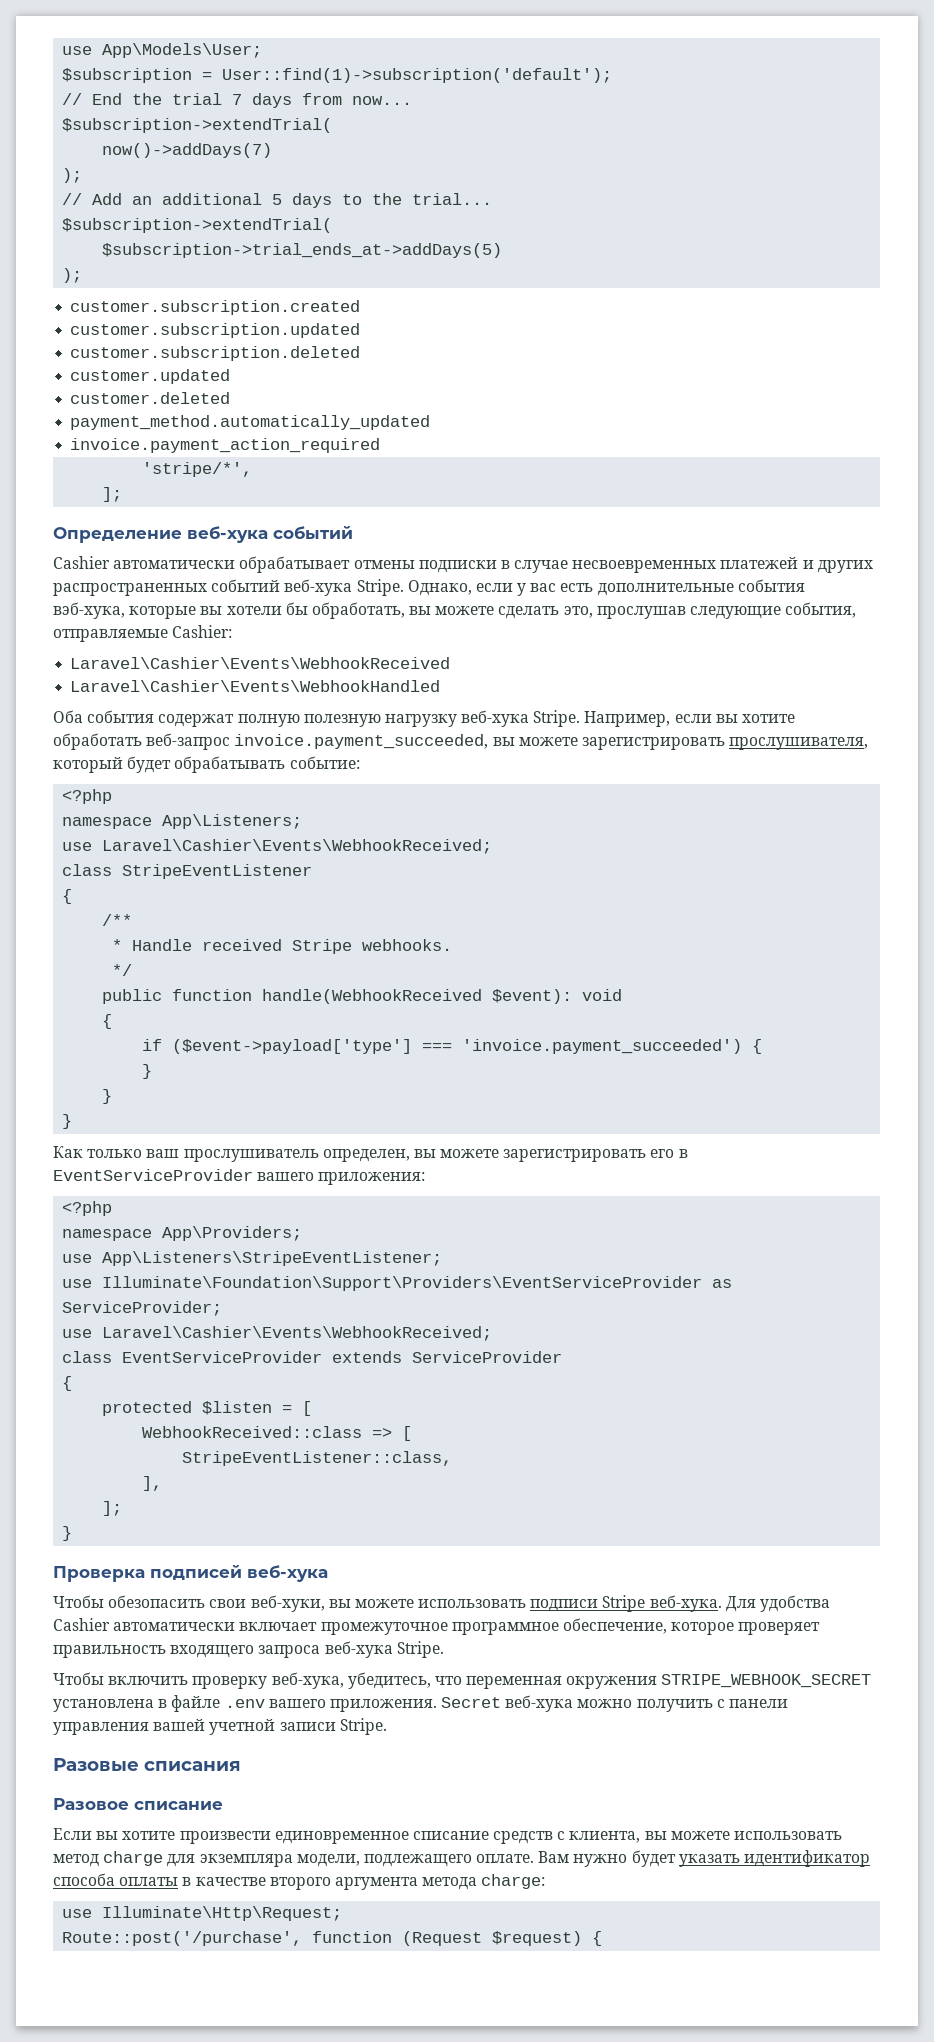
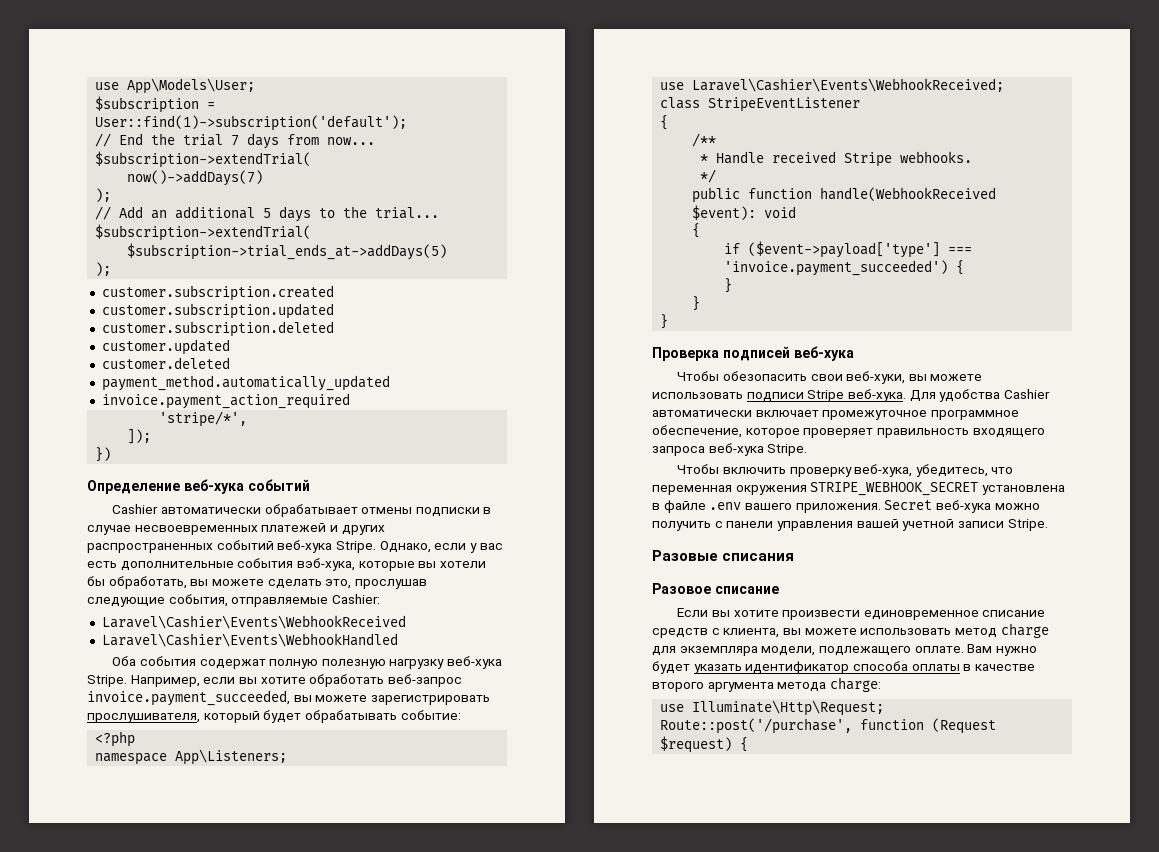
  'stripe/*',
- ];
+ ]);
+ })
- Как только ваш прослушиватель определен, вы можете зарегистрировать его в EventServiceProvider вашего приложения:
- <?php
- namespace App\Providers;
- use App\Listeners\StripeEventListener;
- use Illuminate\Foundation\Support\Providers\EventServiceProvider as ServiceProvider;
- use Laravel\Cashier\Events\WebhookReceived;
- class EventServiceProvider extends ServiceProvider
- {
- protected $listen = [
- WebhookReceived::class => [
- StripeEventListener::class,
- ],
- ];
- }

